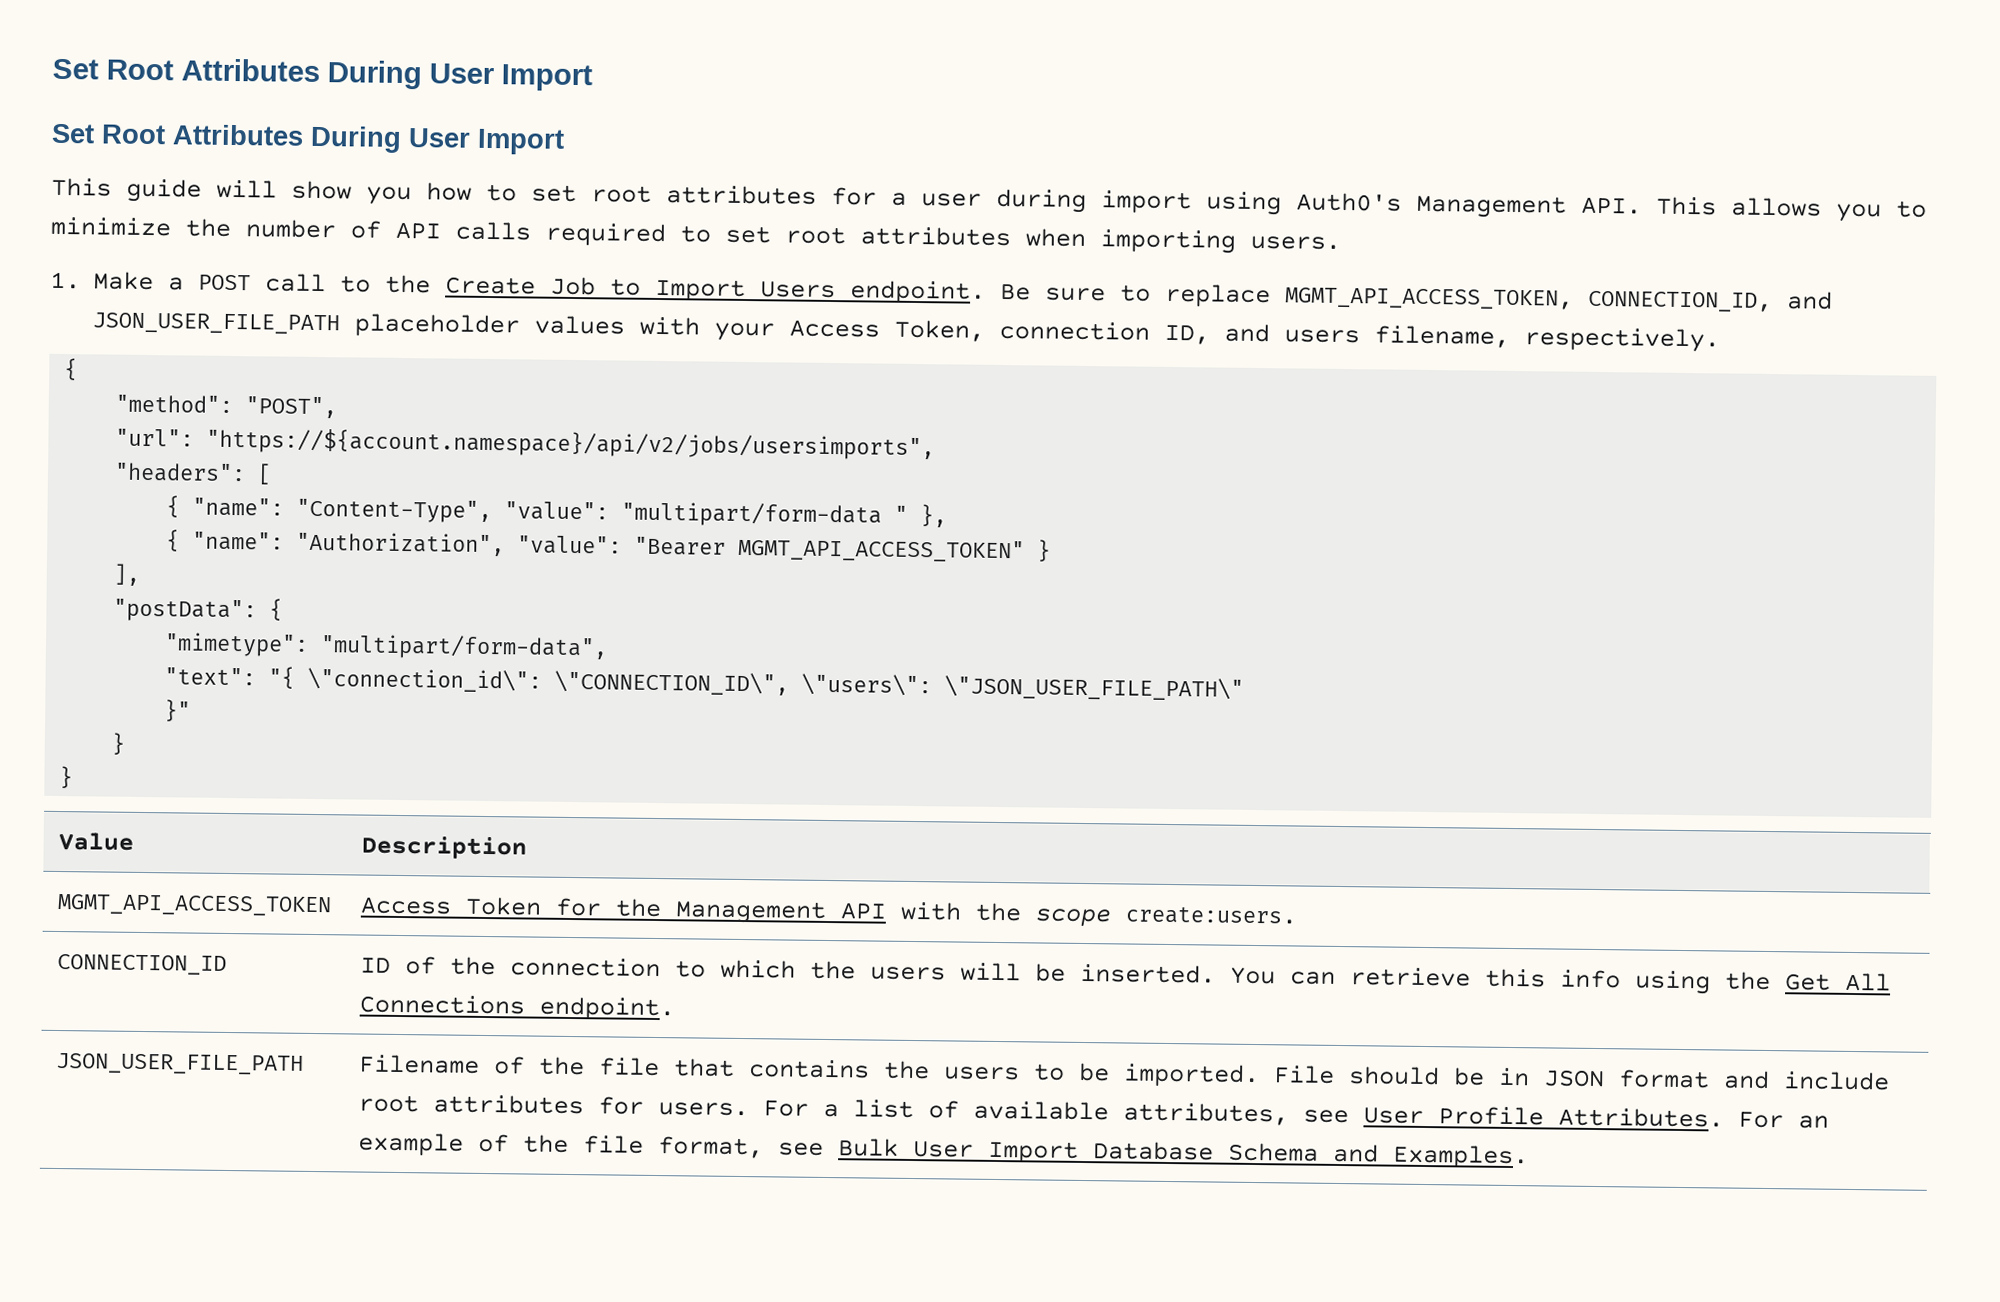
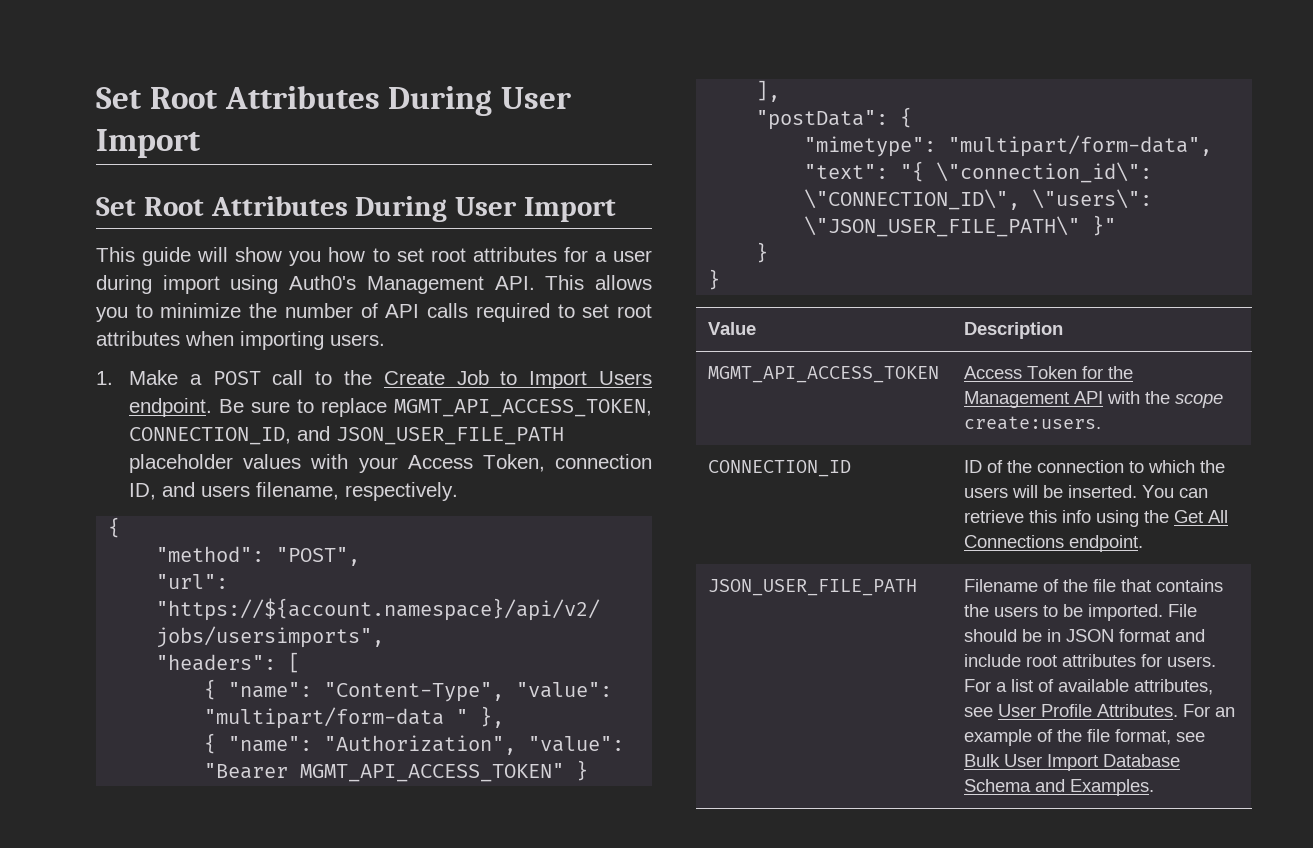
- "text": "{ \"connection_id\": \"CONNECTION_ID\", \"users\": \"JSON_USER_FILE_PATH\"
- }"
+ "text": "{ \"connection_id\": \"CONNECTION_ID\", \"users\": \"JSON_USER_FILE_PATH\" }"

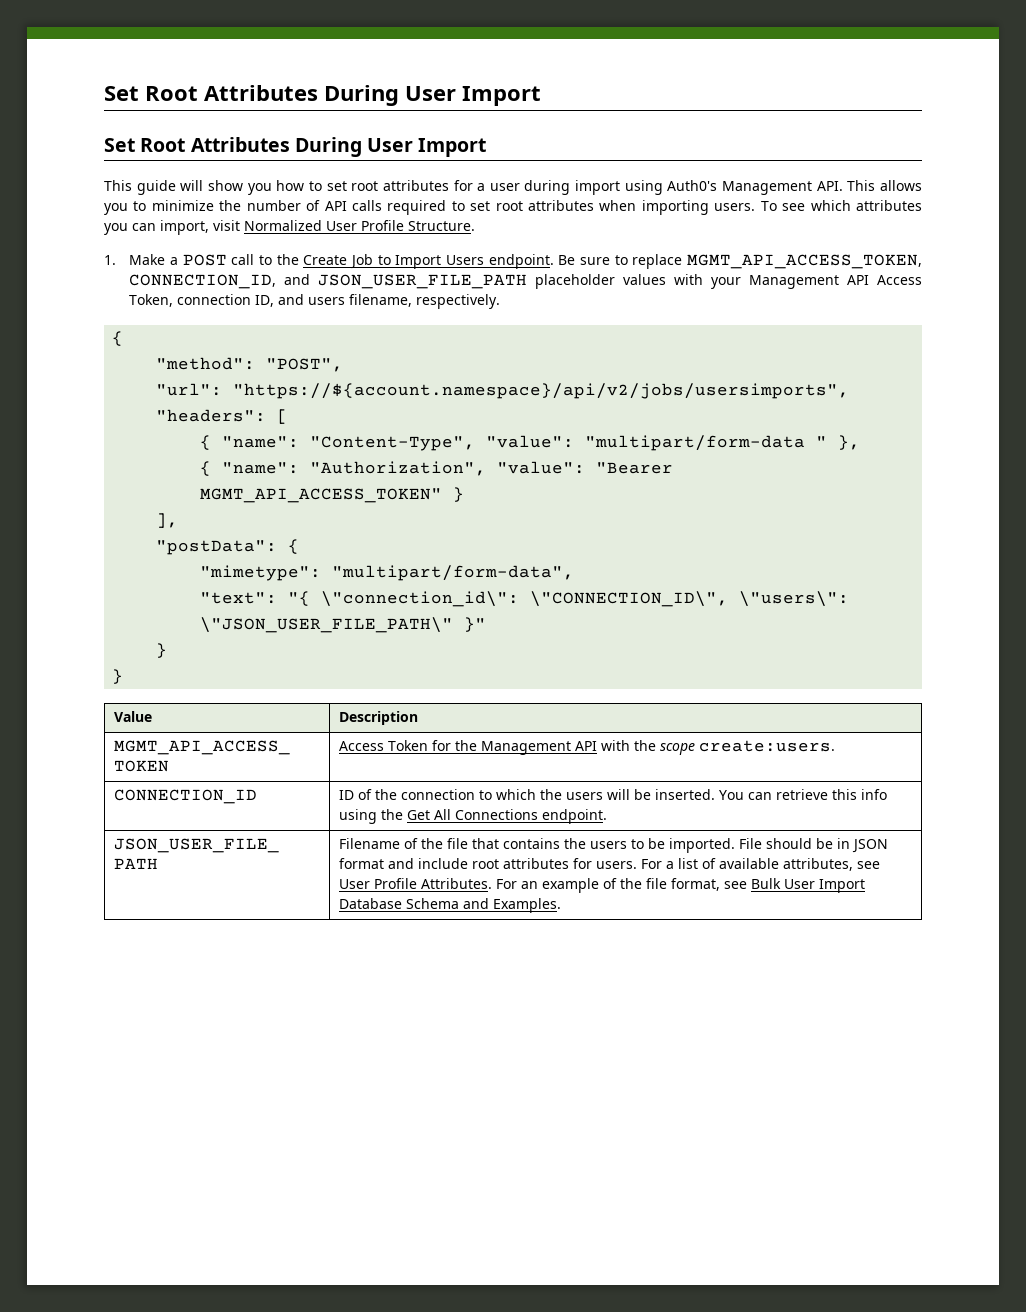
+ To see which attributes you can import, visit Normalized User Profile Structure.
- Be sure to replace MGMT_API_ACCESS_TOKEN, CONNECTION_ID, and JSON_USER_FILE_PATH placeholder values with your Access Token, connection ID, and users filename, respectively.
+ Be sure to replace MGMT_API_ACCESS_TOKEN, CONNECTION_ID, and JSON_USER_FILE_PATH placeholder values with your Management API Access Token, connection ID, and users filename, respectively.

